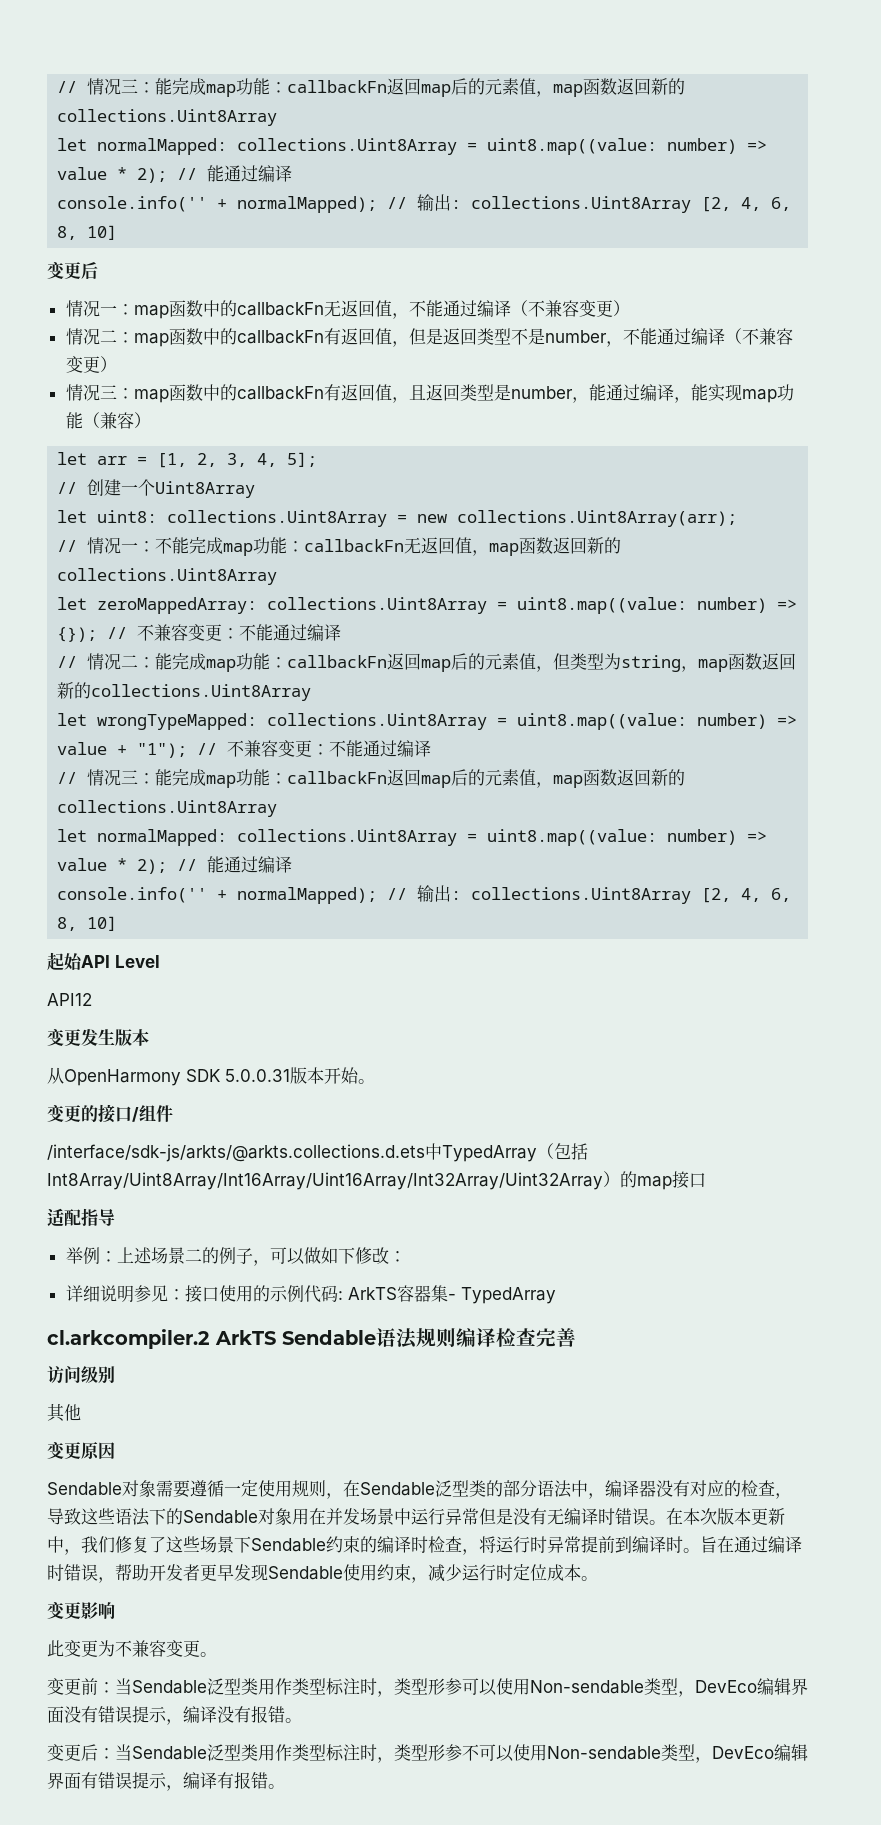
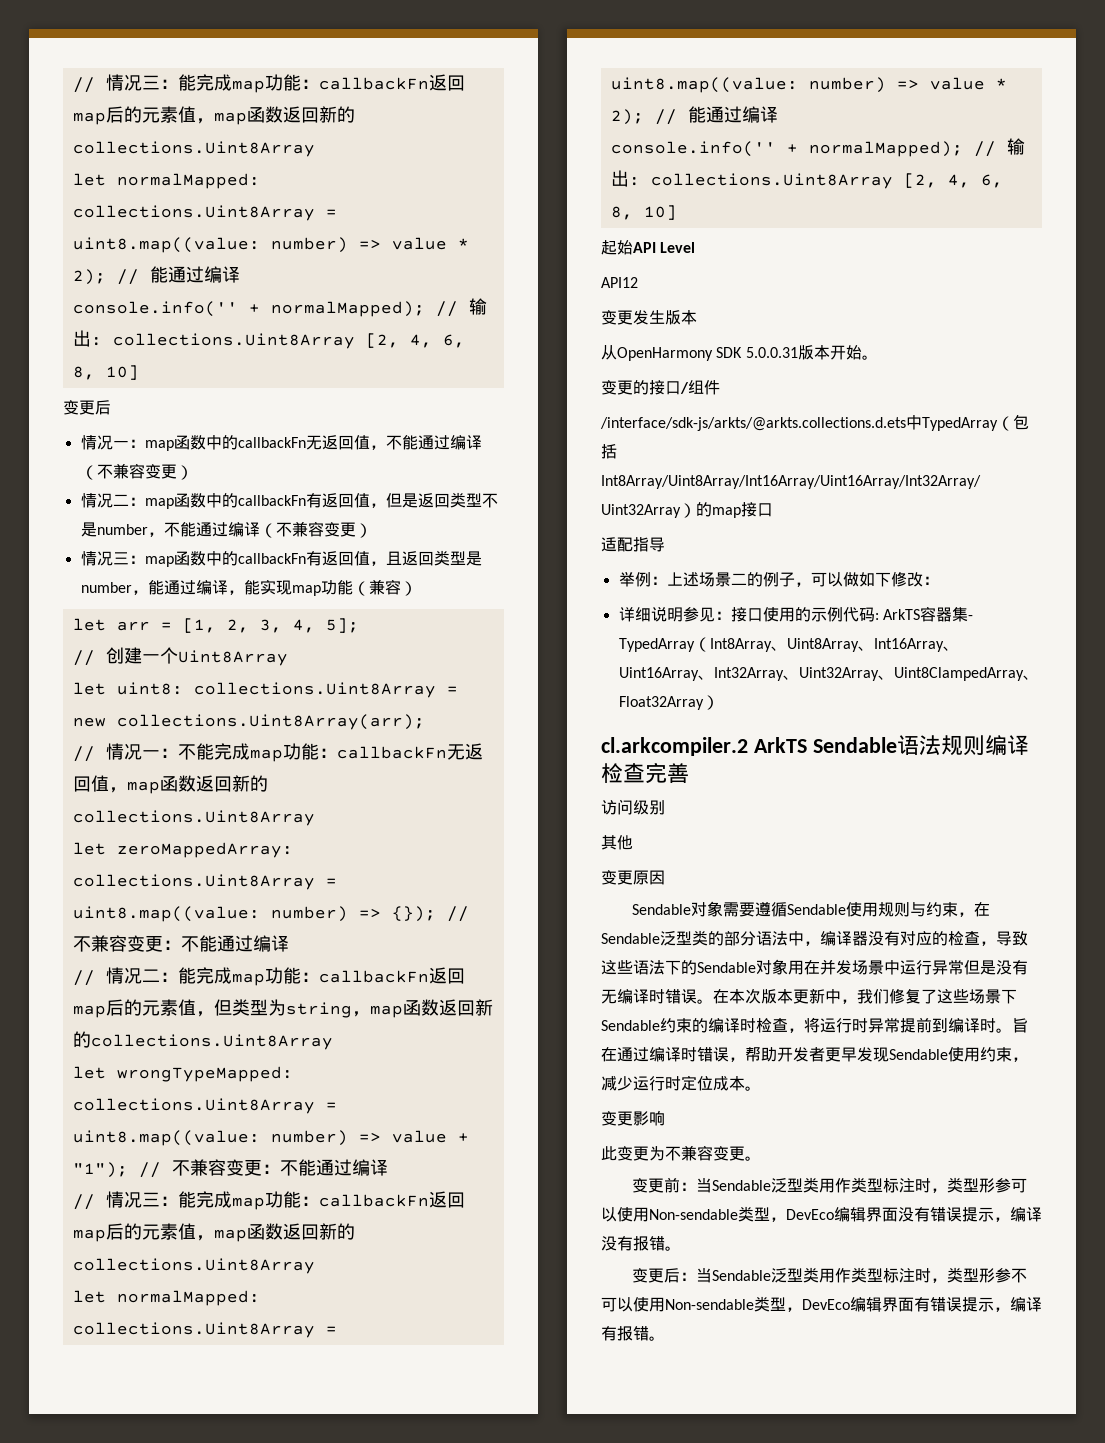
- 详细说明参见：接口使用的示例代码: ArkTS容器集- TypedArray
+ 详细说明参见：接口使用的示例代码: ArkTS容器集- TypedArray（Int8Array、Uint8Array、Int16Array、Uint16Array、Int32Array、Uint32Array、Uint8ClampedArray、Float32Array）
- Sendable对象需要遵循一定使用规则，在Sendable泛型类的部分语法中，编译器没有对应的检查，导致这些语法下的Sendable对象用在并发场景中运行异常但是没有无编译时错误。
+ Sendable对象需要遵循Sendable使用规则与约束，在Sendable泛型类的部分语法中，编译器没有对应的检查，导致这些语法下的Sendable对象用在并发场景中运行异常但是没有无编译时错误。

